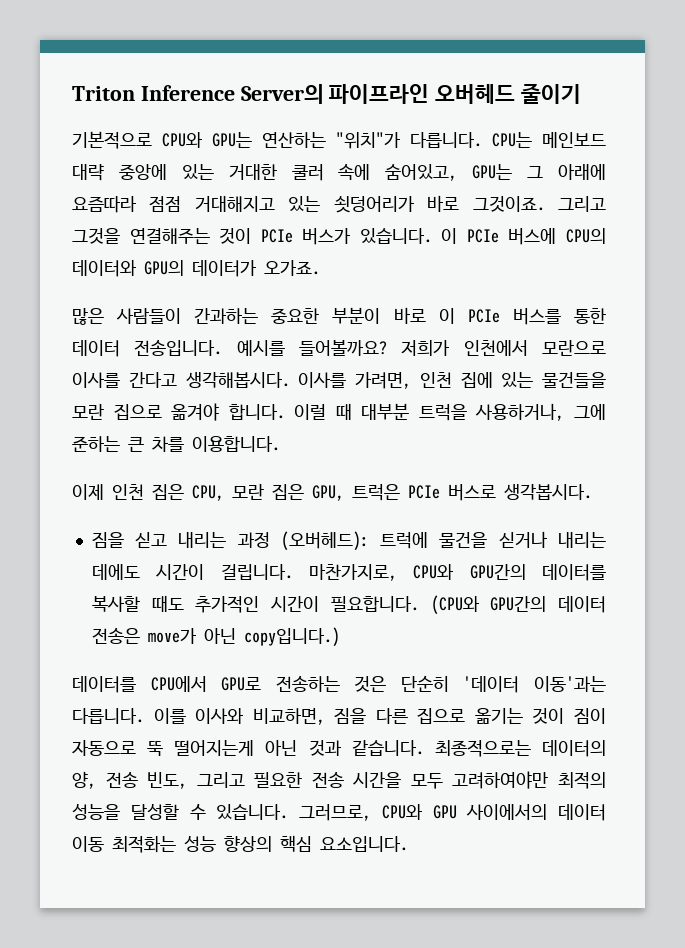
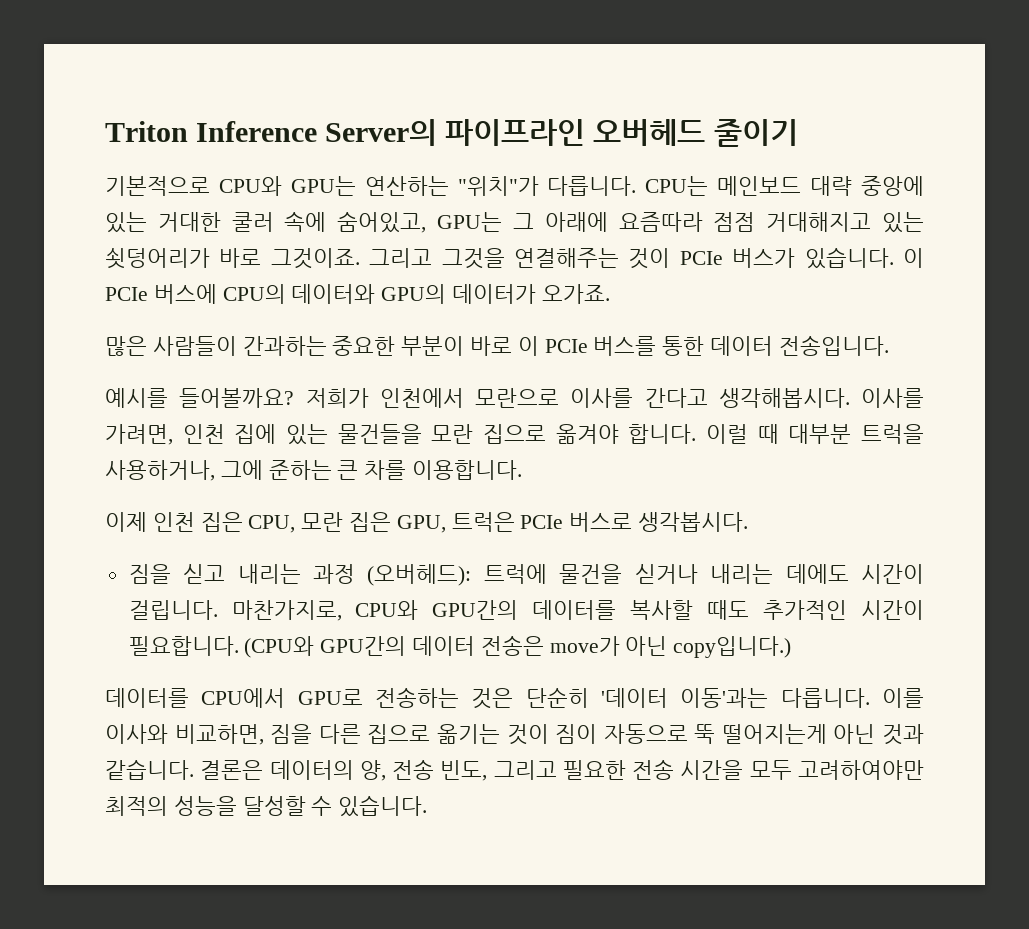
- 많은 사람들이 간과하는 중요한 부분이 바로 이 PCIe 버스를 통한 데이터 전송입니다. 예시를 들어볼까요?
+ 많은 사람들이 간과하는 중요한 부분이 바로 이 PCIe 버스를 통한 데이터 전송입니다.
+ 예시를 들어볼까요?
- 최종적으로는 데이터의 양, 전송 빈도, 그리고 필요한 전송 시간을 모두 고려하여야만 최적의 성능을 달성할 수 있습니다. 그러므로, CPU와 GPU 사이에서의 데이터 이동 최적화는 성능 향상의 핵심 요소입니다.
+ 결론은 데이터의 양, 전송 빈도, 그리고 필요한 전송 시간을 모두 고려하여야만 최적의 성능을 달성할 수 있습니다.

